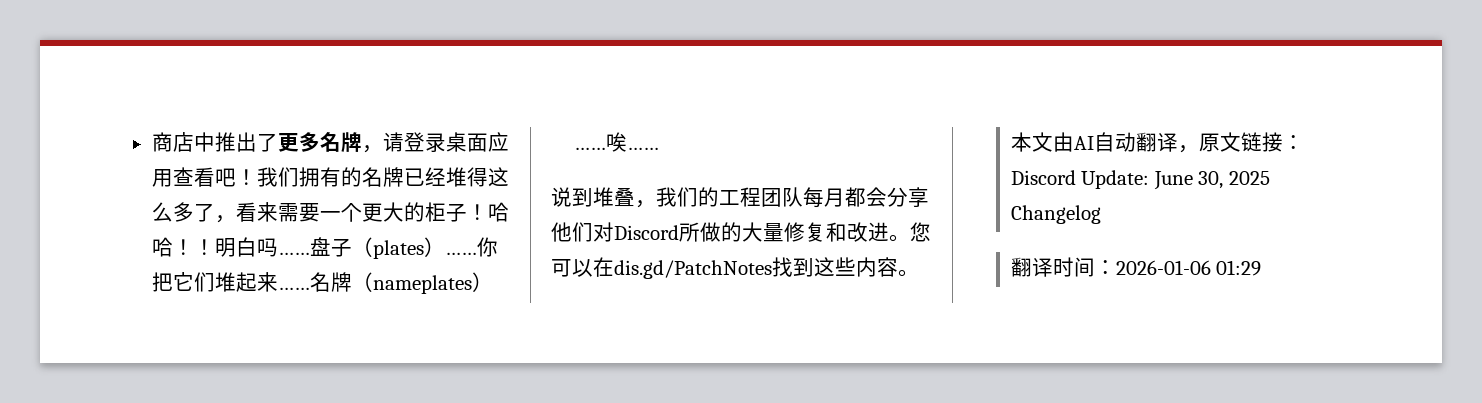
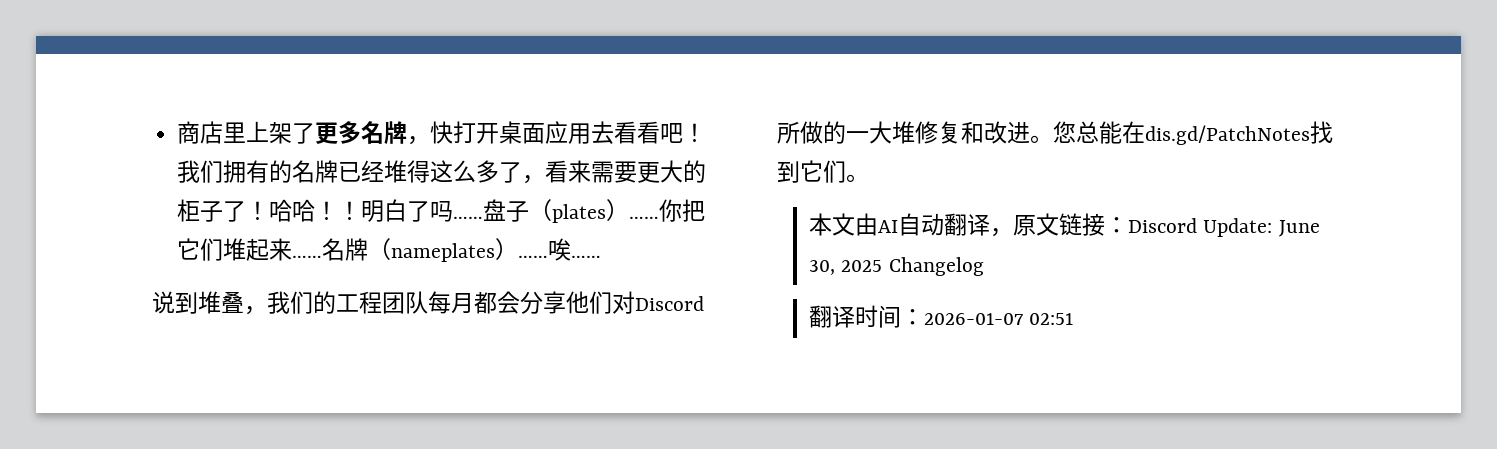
- 商店中推出了更多名牌，请登录桌面应用查看吧！
+ 商店里上架了更多名牌，快打开桌面应用去看看吧！
- 我们拥有的名牌已经堆得这么多了，看来需要一个更大的柜子！
+ 我们拥有的名牌已经堆得这么多了，看来需要更大的柜子了！
- 明白吗……
+ 明白了吗……
- 说到堆叠，我们的工程团队每月都会分享他们对Discord所做的大量修复和改进。
+ 说到堆叠，我们的工程团队每月都会分享他们对Discord所做的一大堆修复和改进。
- 您可以在dis.gd/PatchNotes找到这些内容。
+ 您总能在dis.gd/PatchNotes找到它们。
- 翻译时间：2026-01-06 01:29
+ 翻译时间：2026-01-07 02:51

